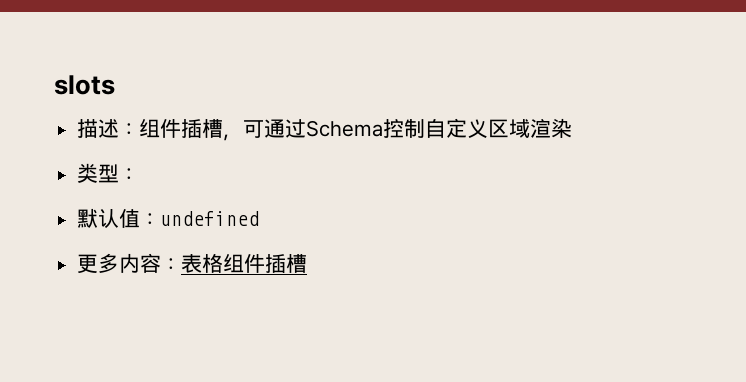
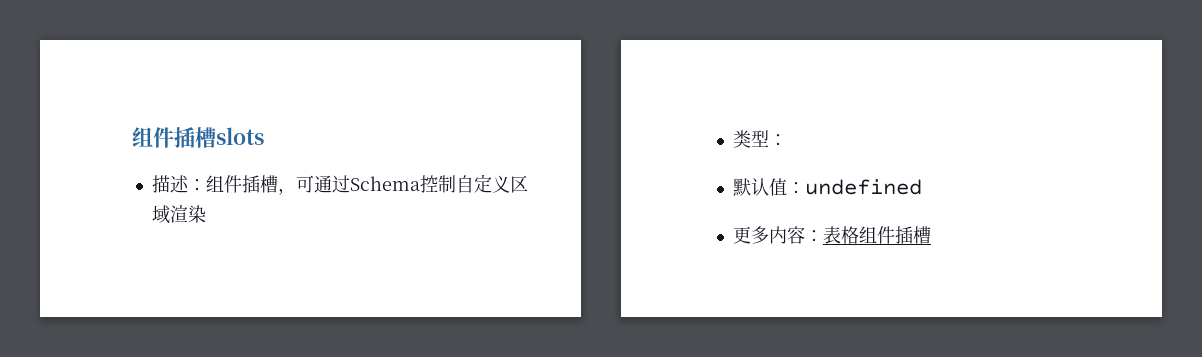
- slots
+ 组件插槽slots

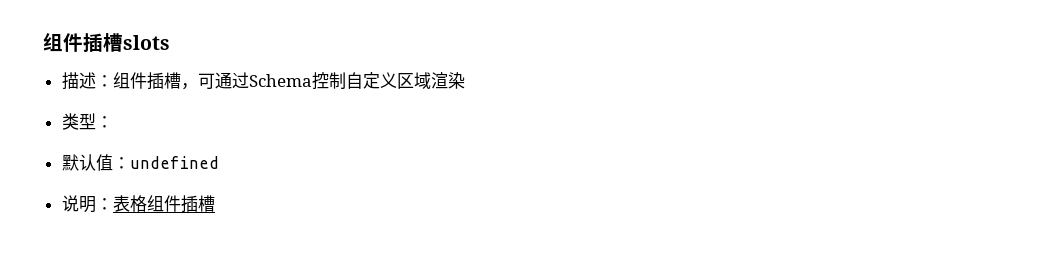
- 更多内容：表格组件插槽
+ 说明：表格组件插槽

